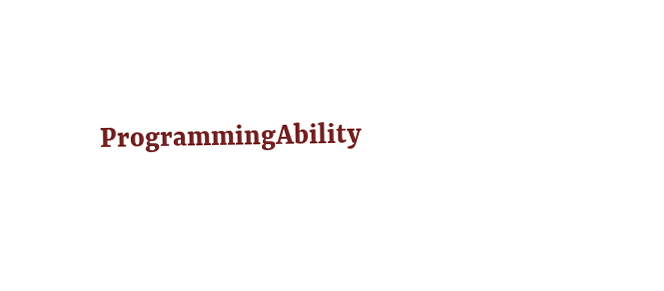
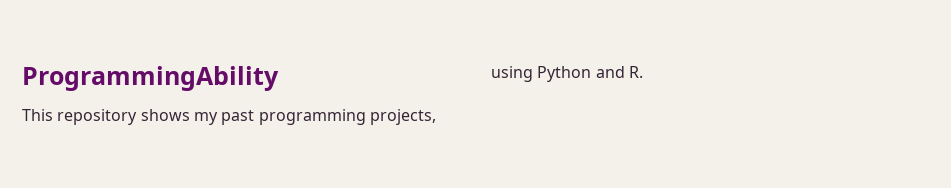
+ This repository shows my past programming projects, using Python and R.

